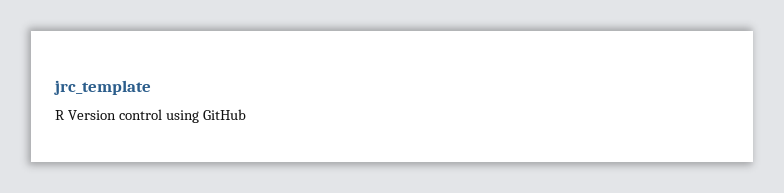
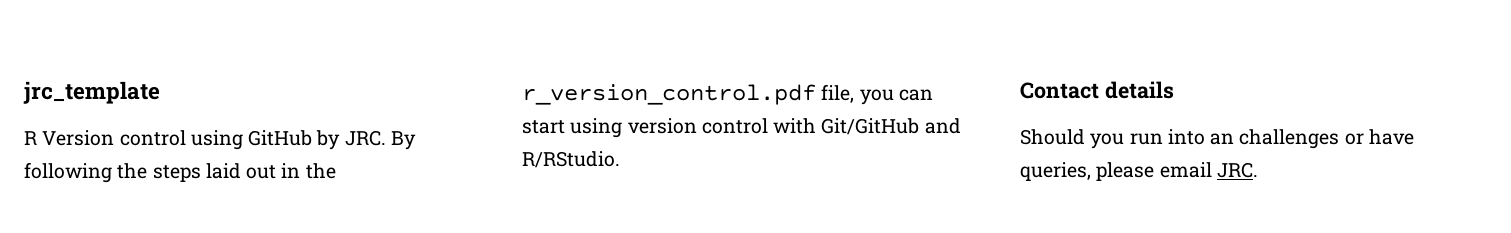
- R Version control using GitHub
+ R Version control using GitHub by JRC. By following the steps laid out in the r_version_control.pdf file, you can start using version control with Git/GitHub and R/RStudio.
+ Contact details
+ Should you run into an challenges or have queries, please email JRC.

